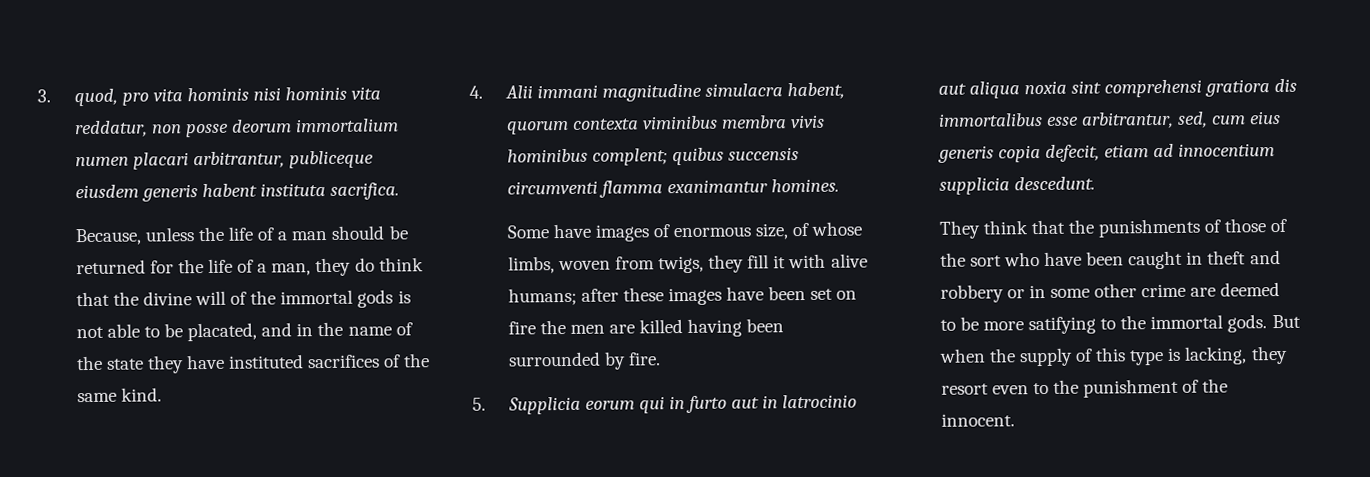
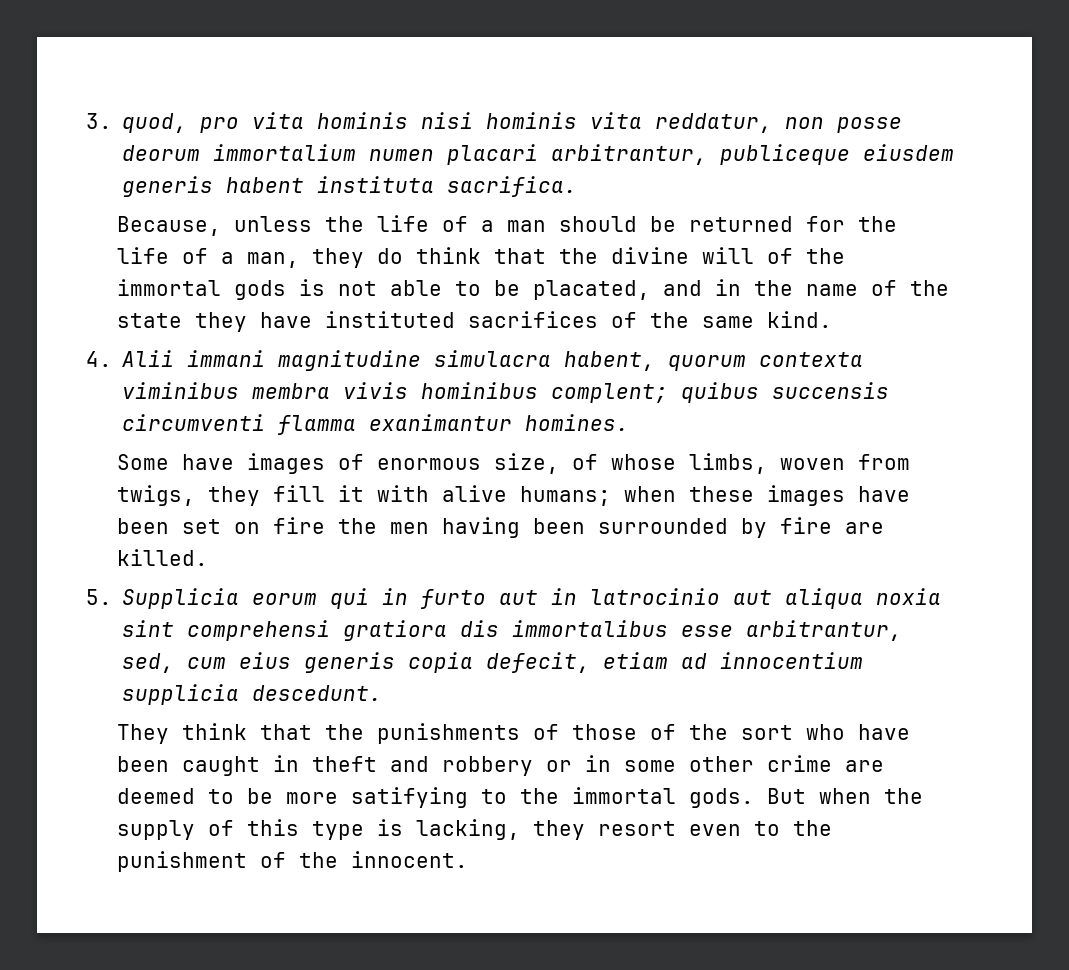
- Some have images of enormous size, of whose limbs, woven from twigs, they fill it with alive humans; after these images have been set on fire the men are killed having been surrounded by fire.
+ Some have images of enormous size, of whose limbs, woven from twigs, they fill it with alive humans; when these images have been set on fire the men having been surrounded by fire are killed.

